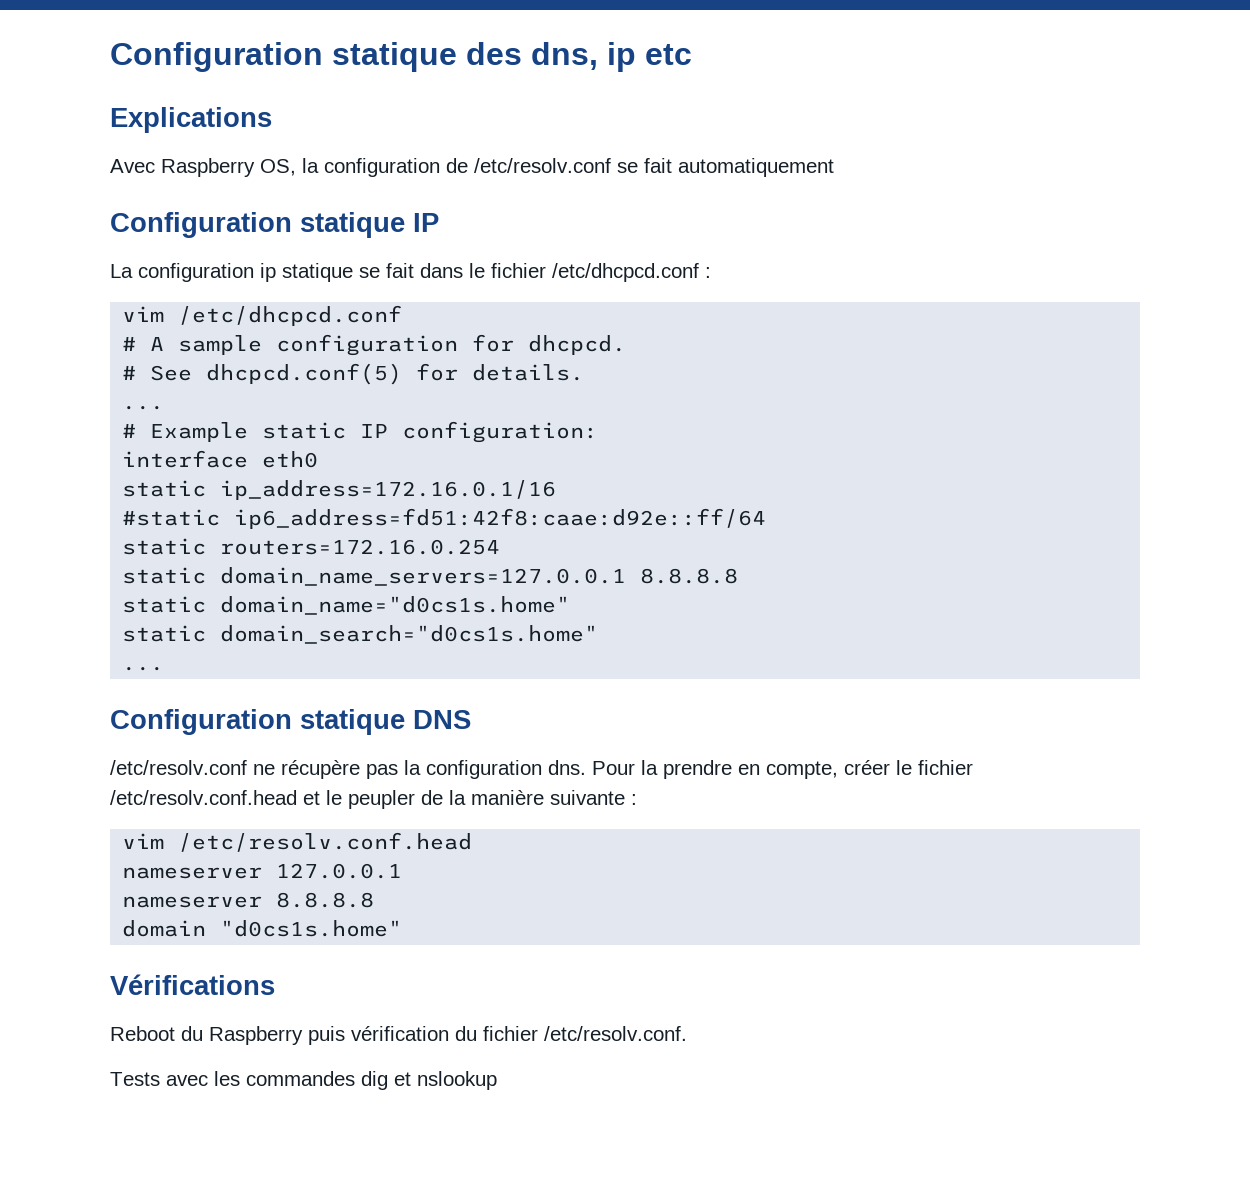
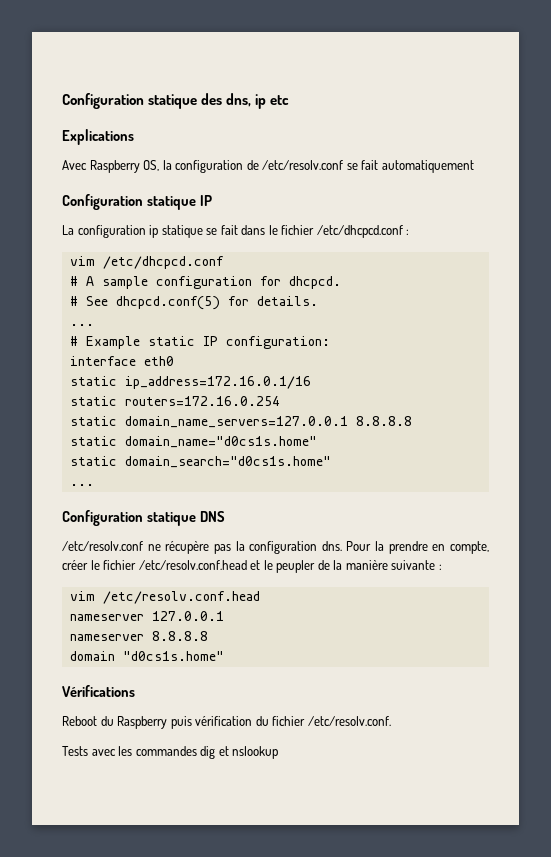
- #static ip6_address=fd51:42f8:caae:d92e::ff/64

